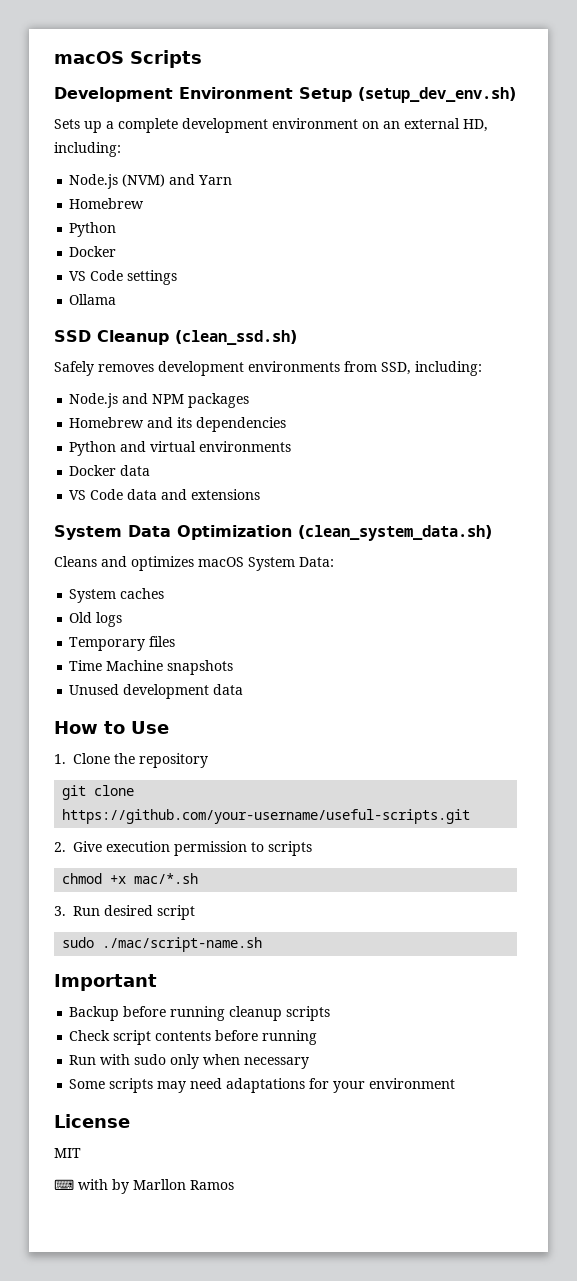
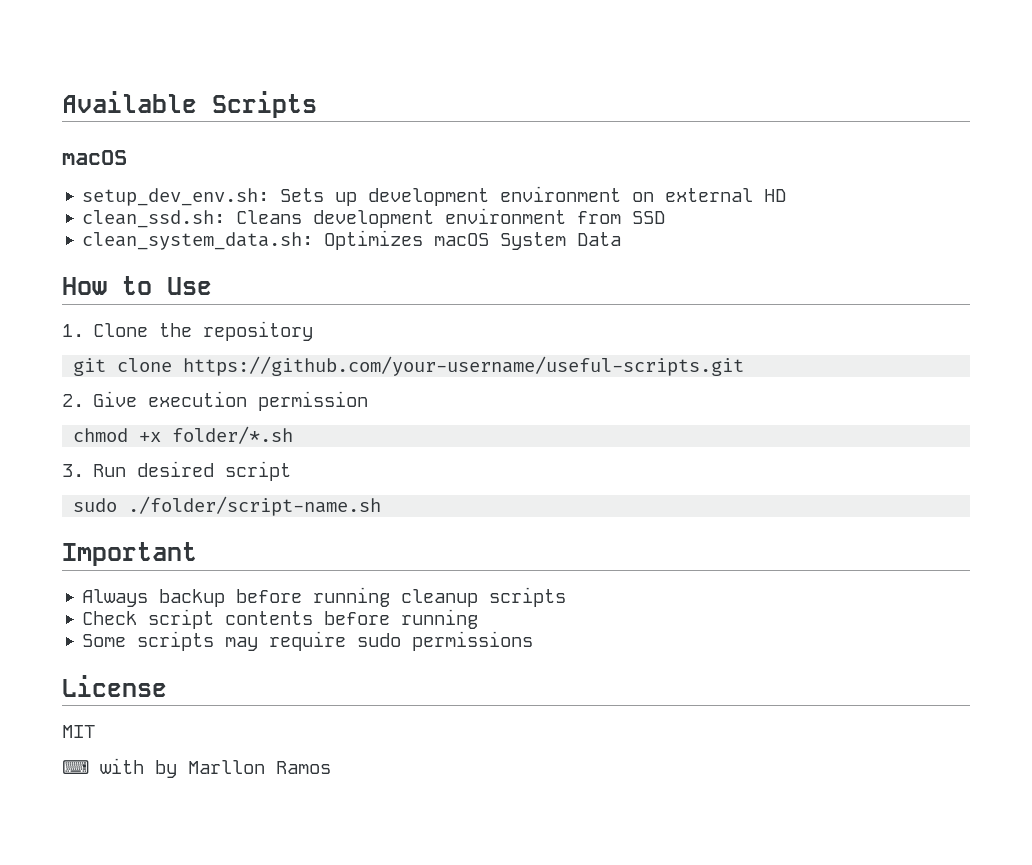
- macOS Scripts
- Development Environment Setup (setup_dev_env.sh)
- Sets up a complete development environment on an external HD, including:
- Node.js (NVM) and Yarn
- Homebrew
- Python
- Docker
- VS Code settings
- Ollama
- SSD Cleanup (clean_ssd.sh)
- Safely removes development environments from SSD, including:
- Node.js and NPM packages
- Homebrew and its dependencies
- Python and virtual environments
- Docker data
- VS Code data and extensions
- System Data Optimization (clean_system_data.sh)
- Cleans and optimizes macOS System Data:
- System caches
- Old logs
- Temporary files
- Time Machine snapshots
- Unused development data
+ Available Scripts
+ macOS
+ setup_dev_env.sh: Sets up development environment on external HD
+ clean_ssd.sh: Cleans development environment from SSD
+ clean_system_data.sh: Optimizes macOS System Data
- 2. Give execution permission to scripts
+ 2. Give execution permission
- chmod +x mac/*.sh
+ chmod +x folder/*.sh
- sudo ./mac/script-name.sh
+ sudo ./folder/script-name.sh
- Backup before running cleanup scripts
+ Always backup before running cleanup scripts
- Run with sudo only when necessary
- Some scripts may need adaptations for your environment
+ Some scripts may require sudo permissions

